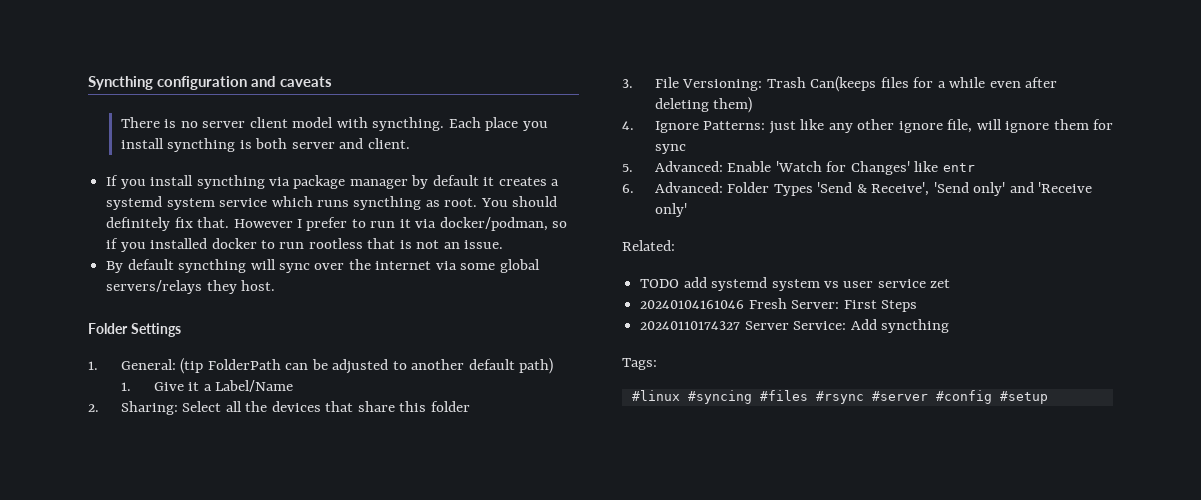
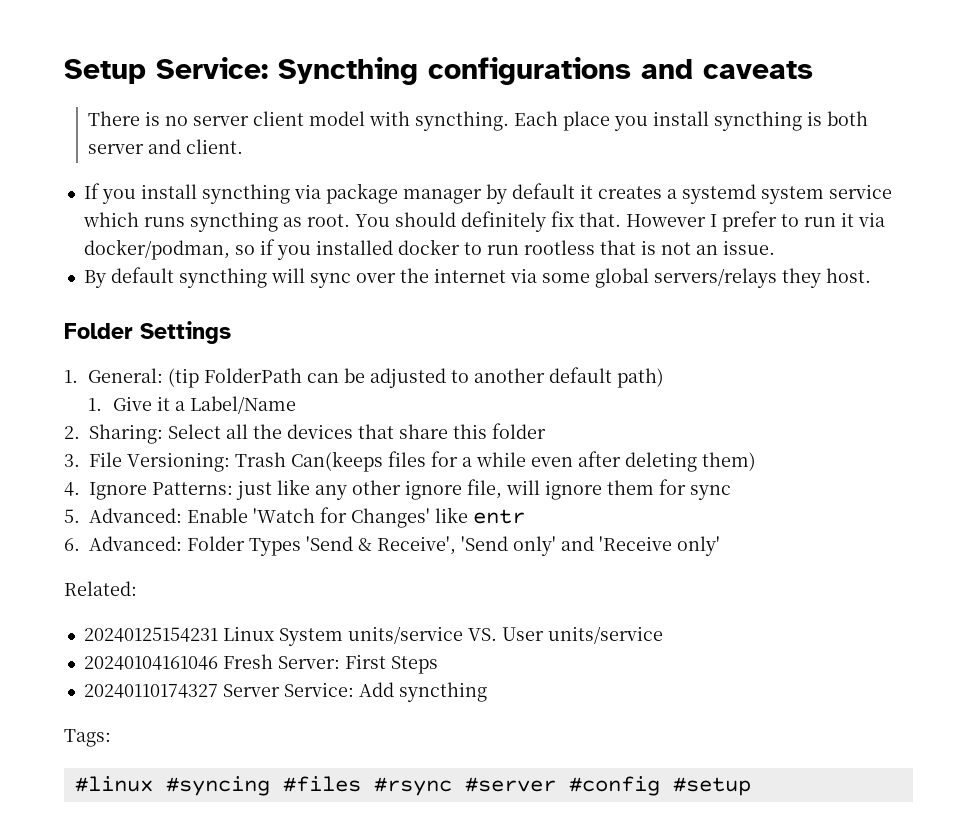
- Syncthing configuration and caveats
+ Setup Service: Syncthing configurations and caveats
- TODO add systemd system vs user service zet
+ 20240125154231 Linux System units/service VS. User units/service

